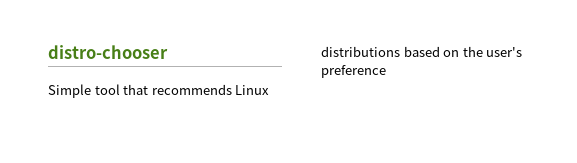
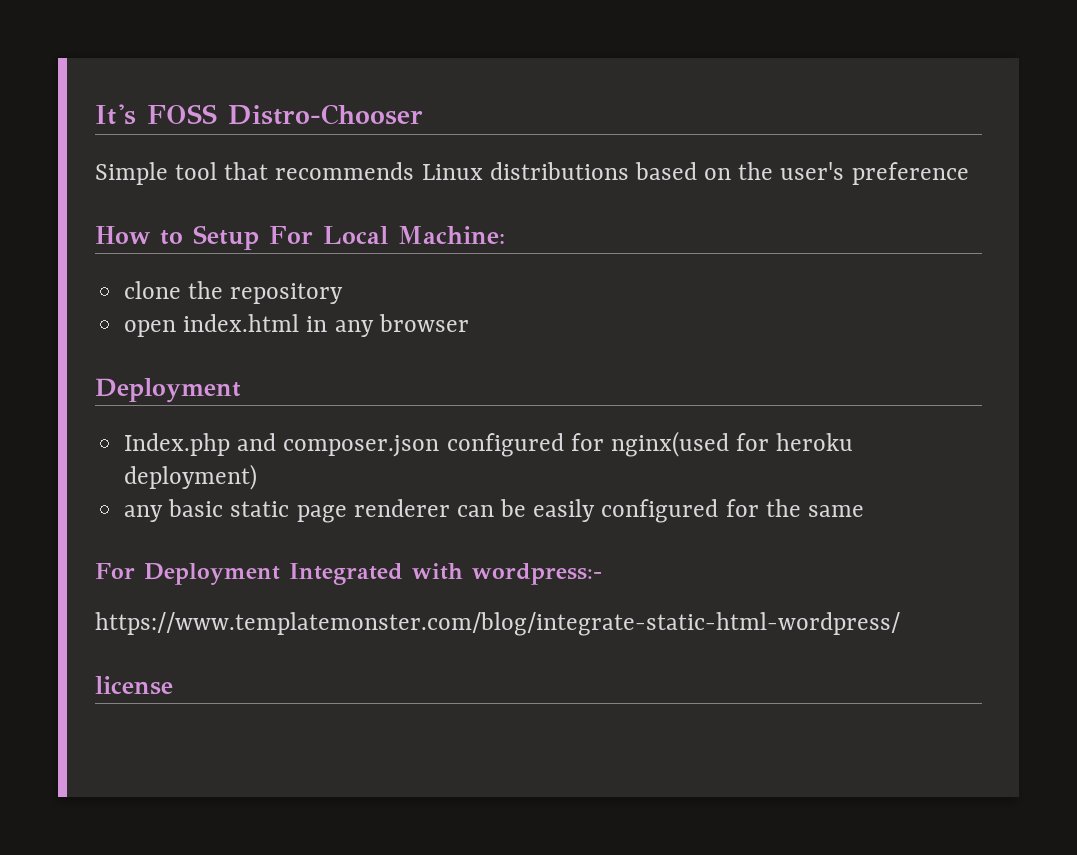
- distro-chooser
+ It's FOSS Distro-Chooser
+ How to Setup For Local Machine:
+ clone the repository
+ open index.html in any browser
+ Deployment
+ Index.php and composer.json configured for nginx(used for heroku deployment)
+ any basic static page renderer can be easily configured for the same
+ For Deployment Integrated with wordpress:-
+ https://www.templatemonster.com/blog/integrate-static-html-wordpress/
+ license

